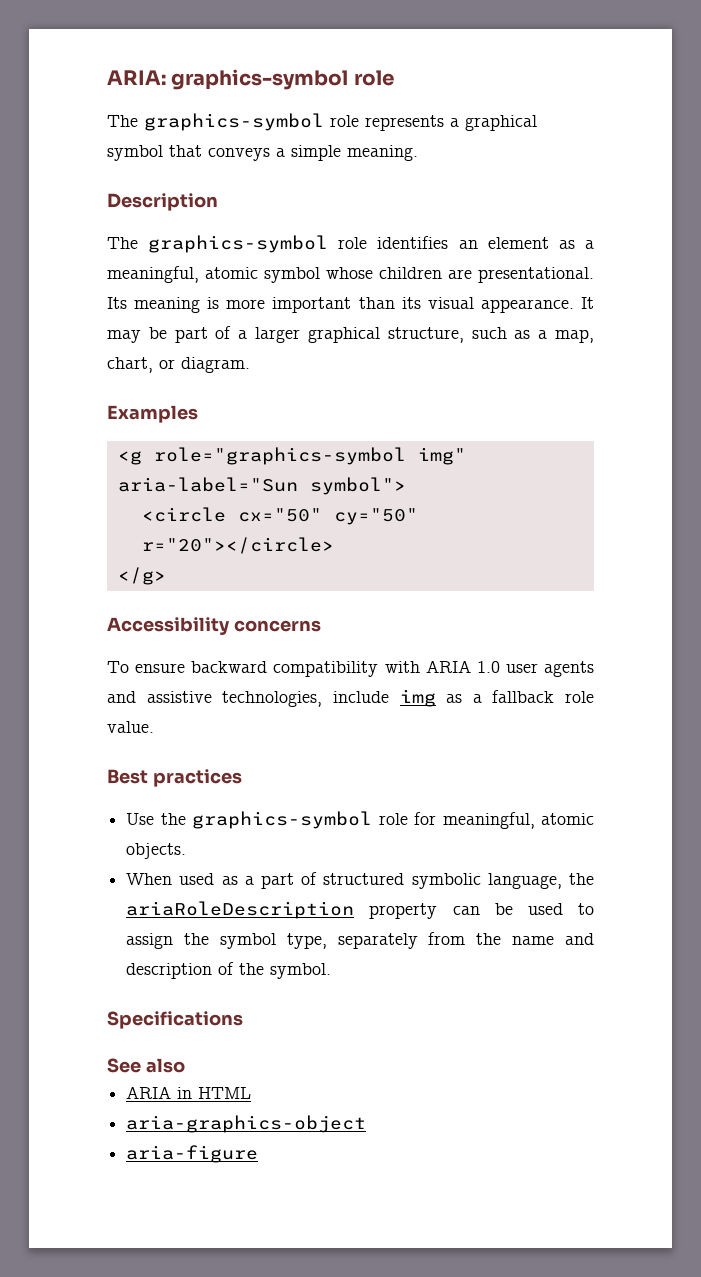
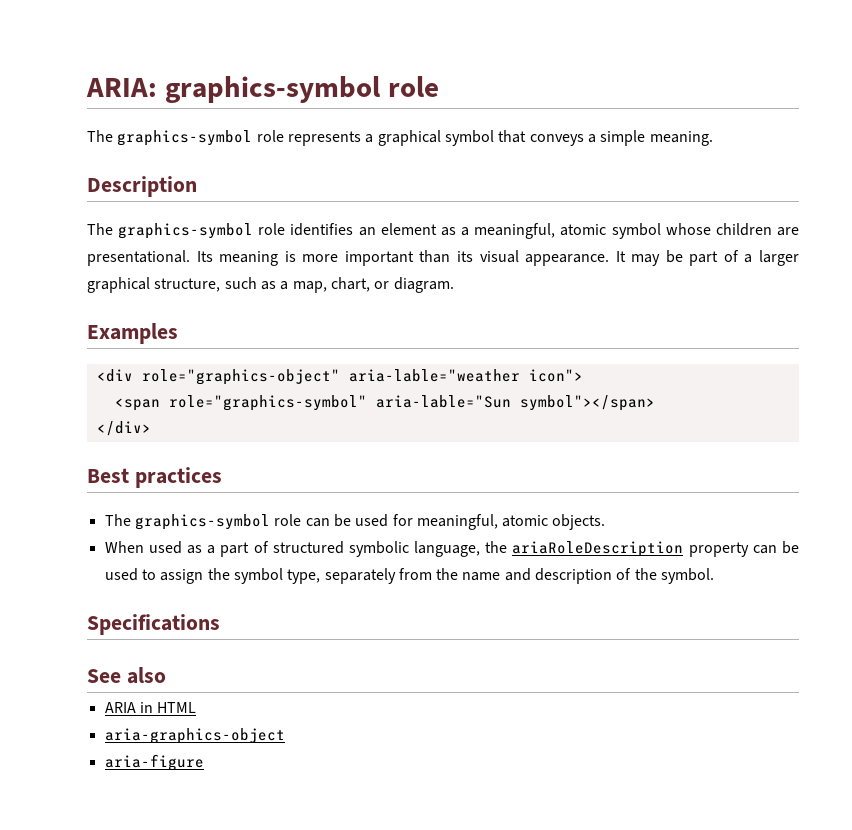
- <g role="graphics-symbol img" aria-label="Sun symbol">
- <circle cx="50" cy="50" r="20"></circle>
- </g>
- Accessibility concerns
- To ensure backward compatibility with ARIA 1.0 user agents and assistive technologies, include img as a fallback role value.
+ <div role="graphics-object" aria-lable="weather icon">
+ <span role="graphics-symbol" aria-lable="Sun symbol"></span>
+ </div>
  Best practices
- Use the graphics-symbol role for meaningful, atomic objects.
+ The graphics-symbol role can be used for meaningful, atomic objects.

